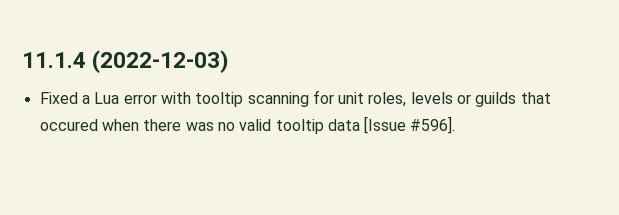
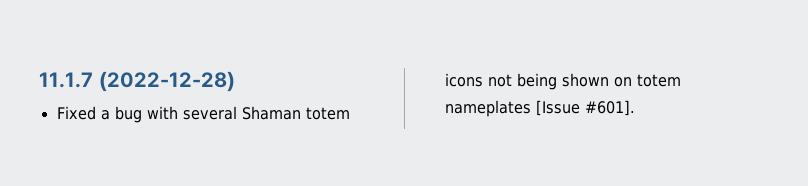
- 11.1.4 (2022-12-03)
+ 11.1.7 (2022-12-28)
- Fixed a Lua error with tooltip scanning for unit roles, levels or guilds that occured when there was no valid tooltip data [Issue #596].
+ Fixed a bug with several Shaman totem icons not being shown on totem nameplates [Issue #601].

